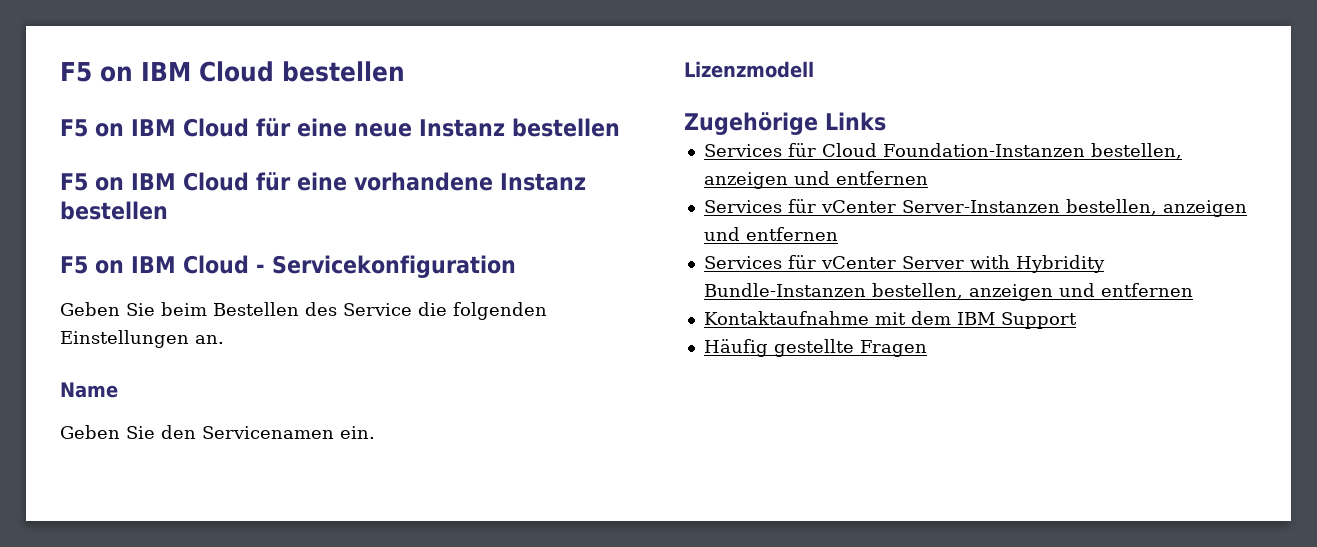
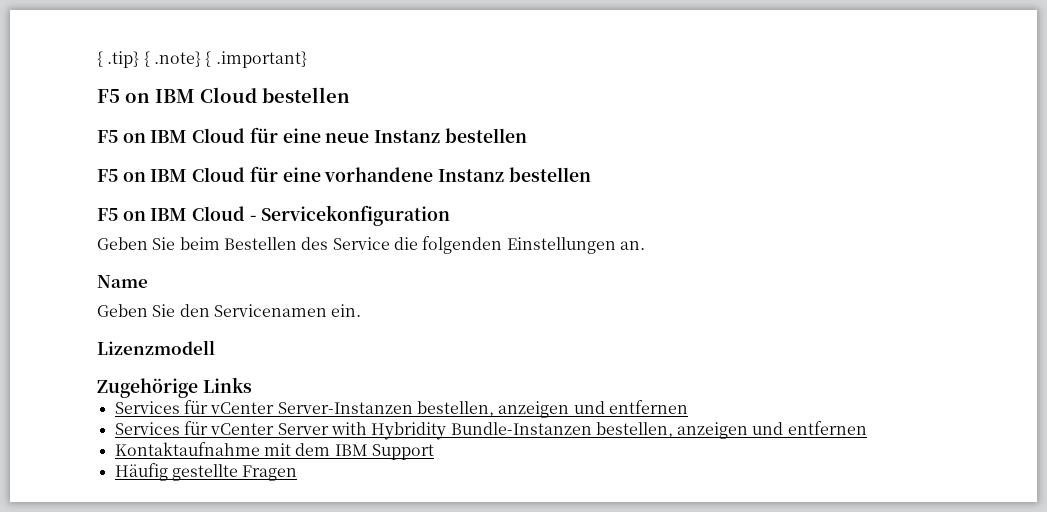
+ { .tip} { .note} { .important}
- Services für Cloud Foundation-Instanzen bestellen, anzeigen und entfernen

